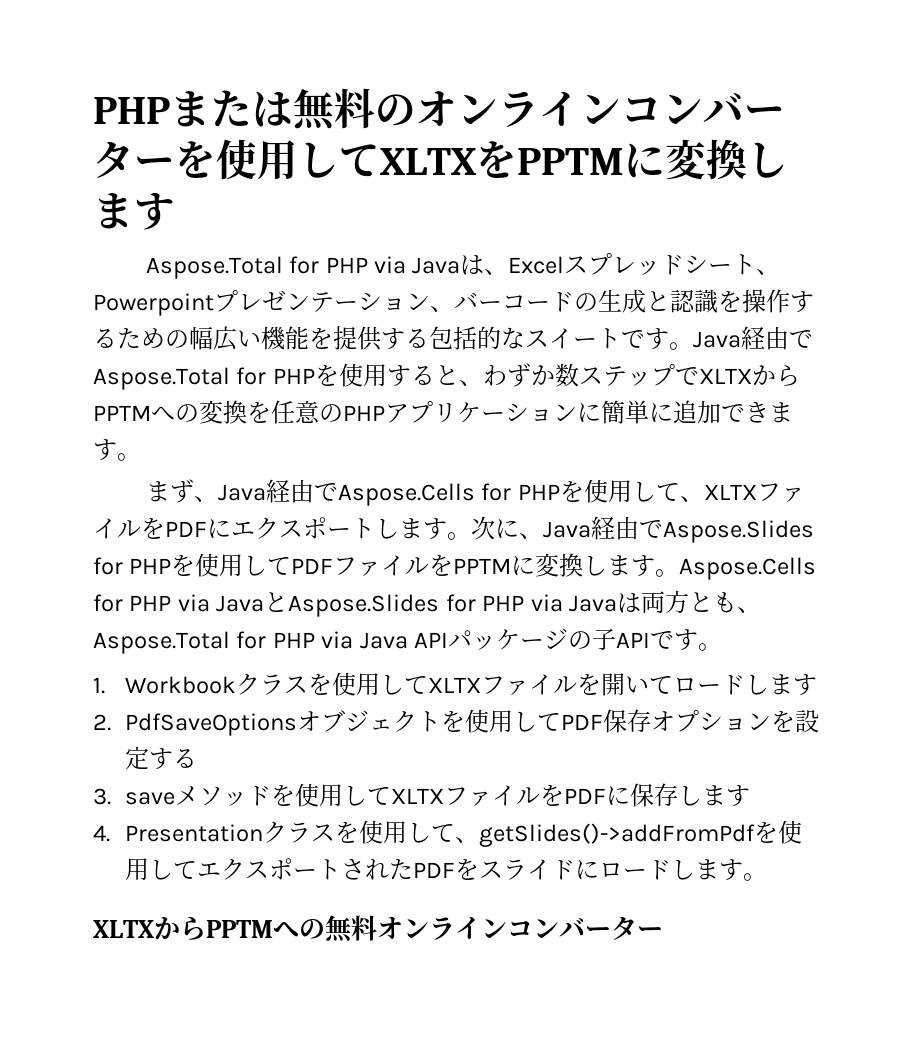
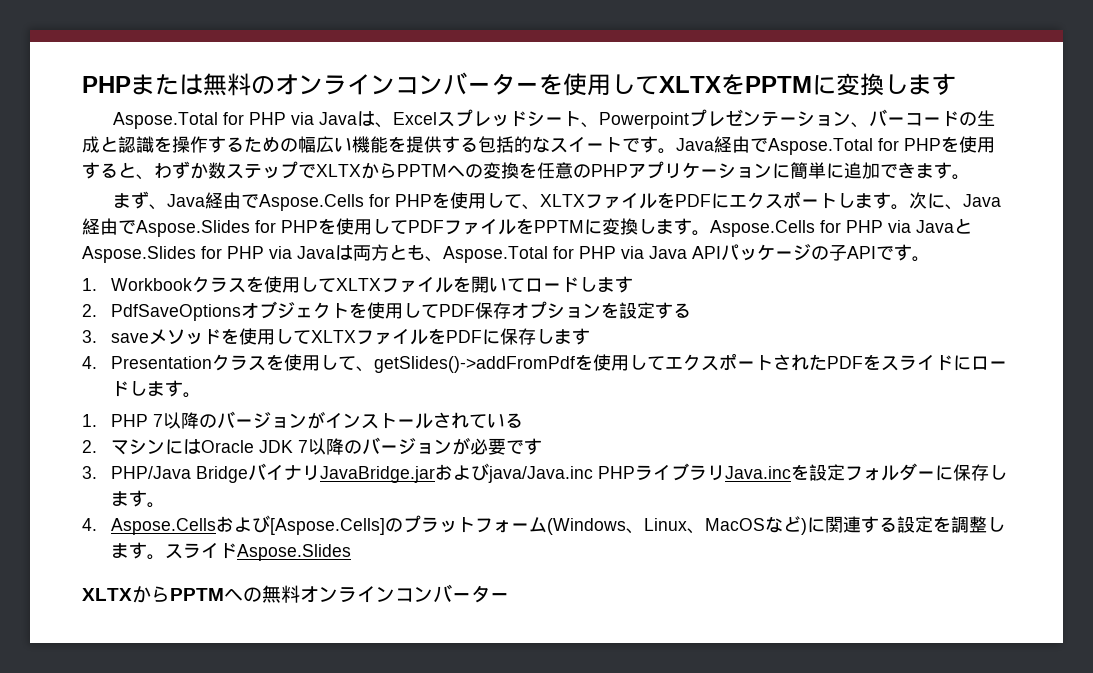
+ 1. PHP 7以降のバージョンがインストールされている
+ 2.マシンにはOracle JDK 7以降のバージョンが必要です
+ 3. PHP/Java BridgeバイナリJavaBridge.jarおよびjava/Java.inc PHPライブラリJava.incを設定フォルダーに保存します。
+ 4. Aspose.Cellsおよび[Aspose.Cells]のプラットフォーム(Windows、Linux、MacOSなど)に関連する設定を調整します。スライドAspose.Slides

